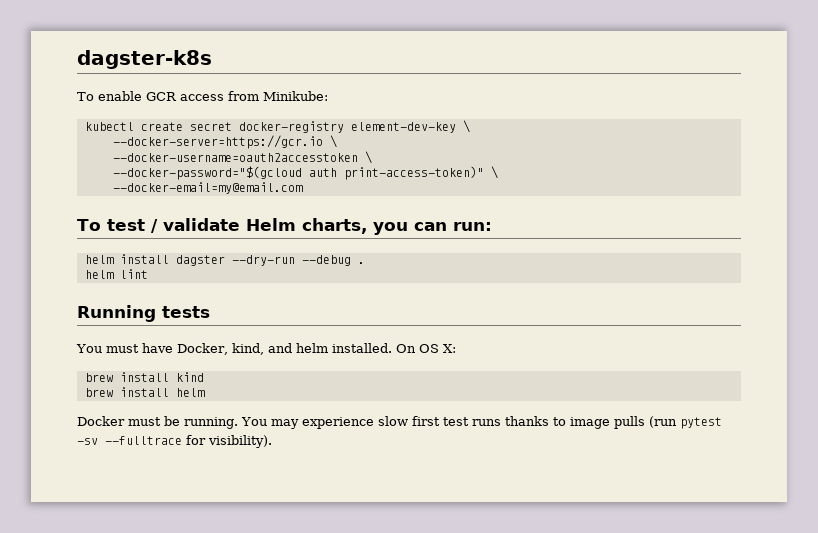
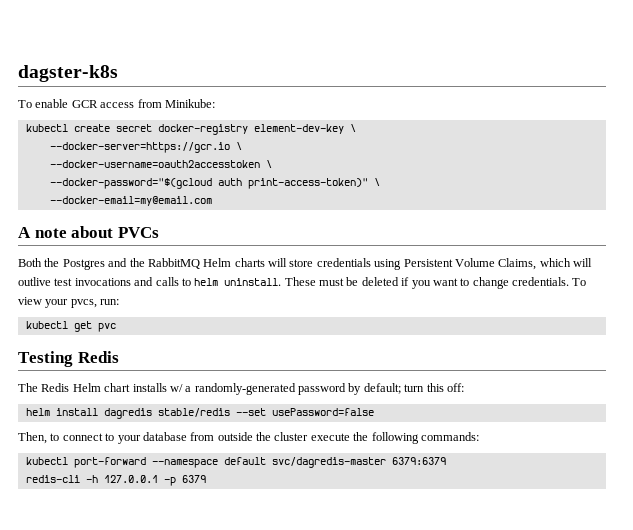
- To test / validate Helm charts, you can run:
- helm install dagster --dry-run --debug .
- helm lint
- Running tests
- You must have Docker, kind, and helm installed. On OS X:
- brew install kind
- brew install helm
- Docker must be running. You may experience slow first test runs thanks to image pulls (run pytest -sv --fulltrace for visibility).
+ A note about PVCs
+ Both the Postgres and the RabbitMQ Helm charts will store credentials using Persistent Volume Claims, which will outlive test invocations and calls to helm uninstall. These must be deleted if you want to change credentials. To view your pvcs, run:
+ kubectl get pvc
+ Testing Redis
+ The Redis Helm chart installs w/ a randomly-generated password by default; turn this off:
+ helm install dagredis stable/redis --set usePassword=false
+ Then, to connect to your database from outside the cluster execute the following commands:
+ kubectl port-forward --namespace default svc/dagredis-master 6379:6379
+ redis-cli -h 127.0.0.1 -p 6379

